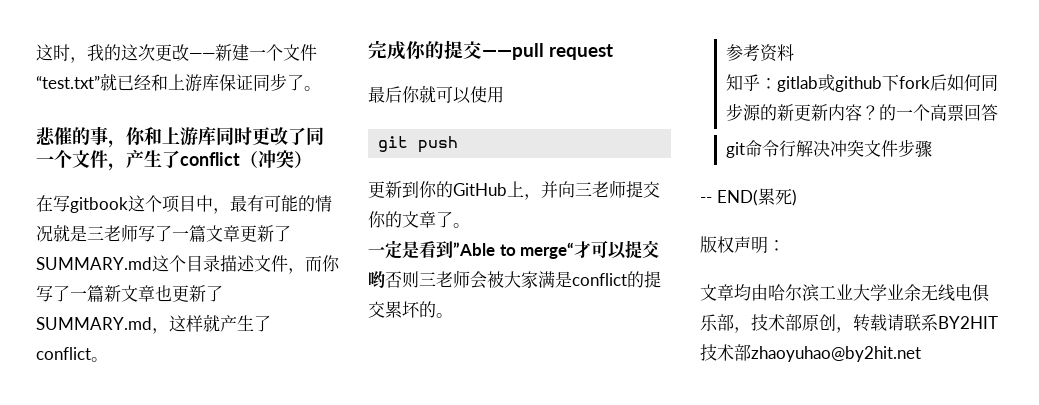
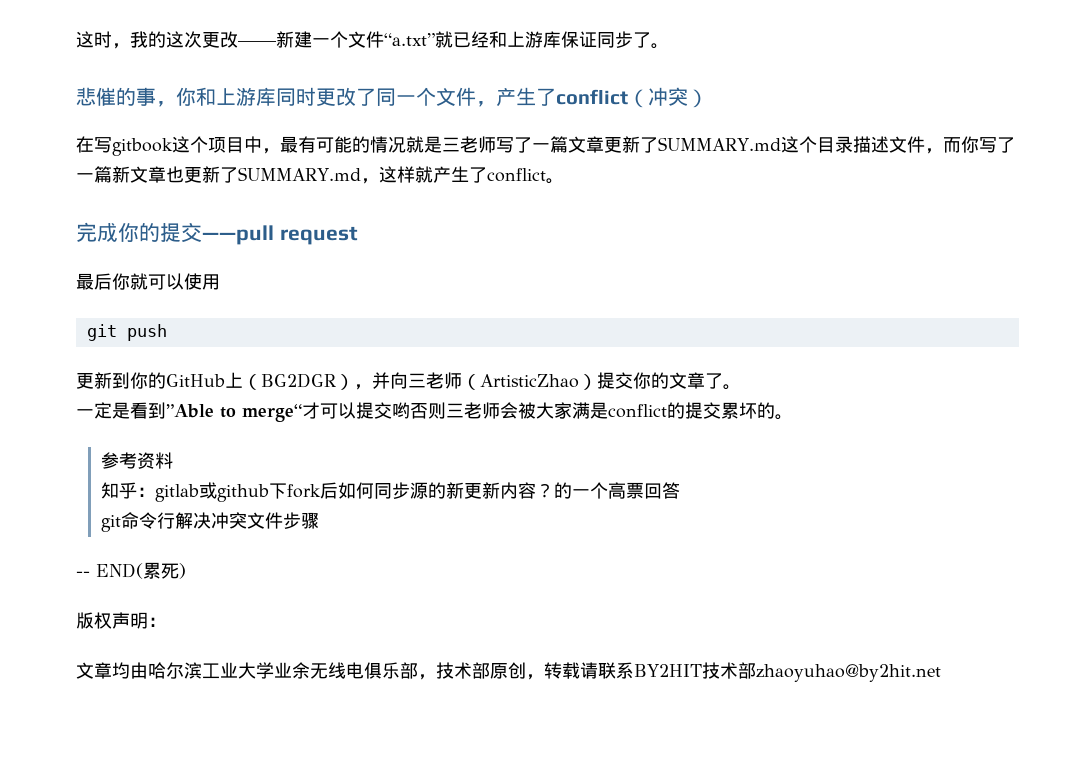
- 这时，我的这次更改——新建一个文件“test.txt”就已经和上游库保证同步了。
+ 这时，我的这次更改——新建一个文件“a.txt”就已经和上游库保证同步了。
- 更新到你的GitHub上，并向三老师提交你的文章了。
+ 更新到你的GitHub上（BG2DGR），并向三老师（ArtisticZhao）提交你的文章了。

